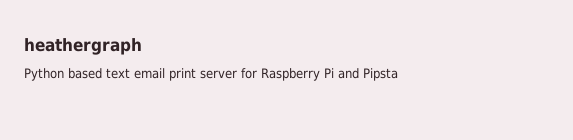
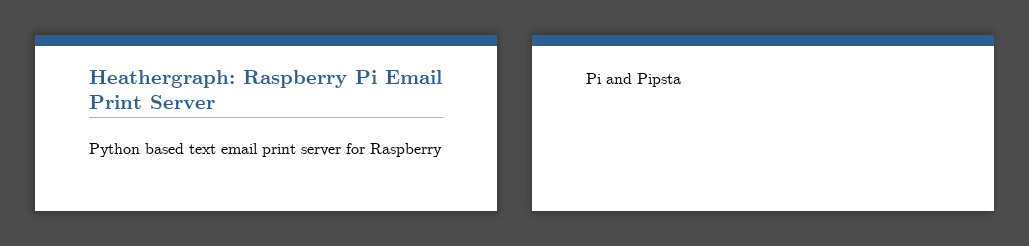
- heathergraph
+ Heathergraph: Raspberry Pi Email Print Server

